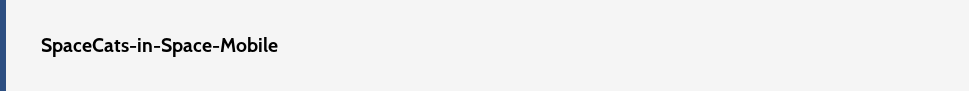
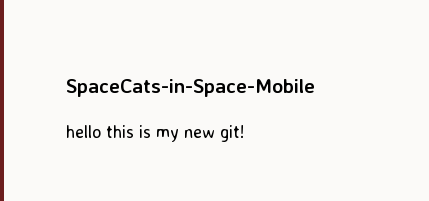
+ hello this is my new git!

